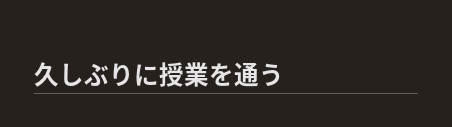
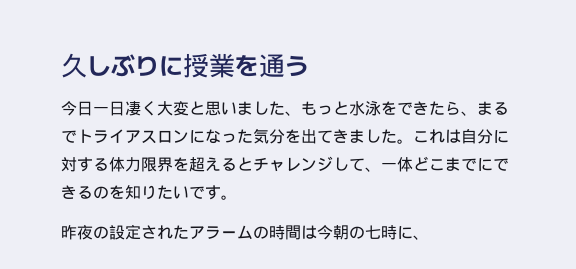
+ 今日一日凄く大変と思いました、もっと水泳をできたら、まるでトライアスロンになった気分を出てきました。これは自分に対する体力限界を超えるとチャレンジして、一体どこまでにできるのを知りたいです。
+ 昨夜の設定されたアラームの時間は今朝の七時に、

